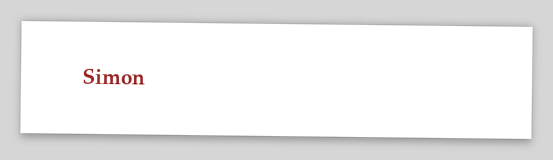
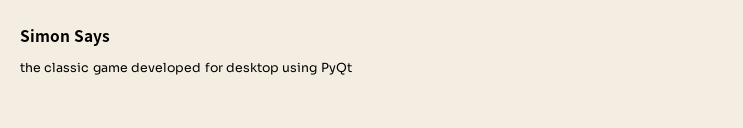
- Simon
+ Simon Says
+ the classic game developed for desktop using PyQt

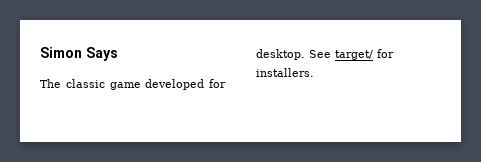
- the classic game developed for desktop using PyQt
+ The classic game developed for desktop. See target/ for installers.

